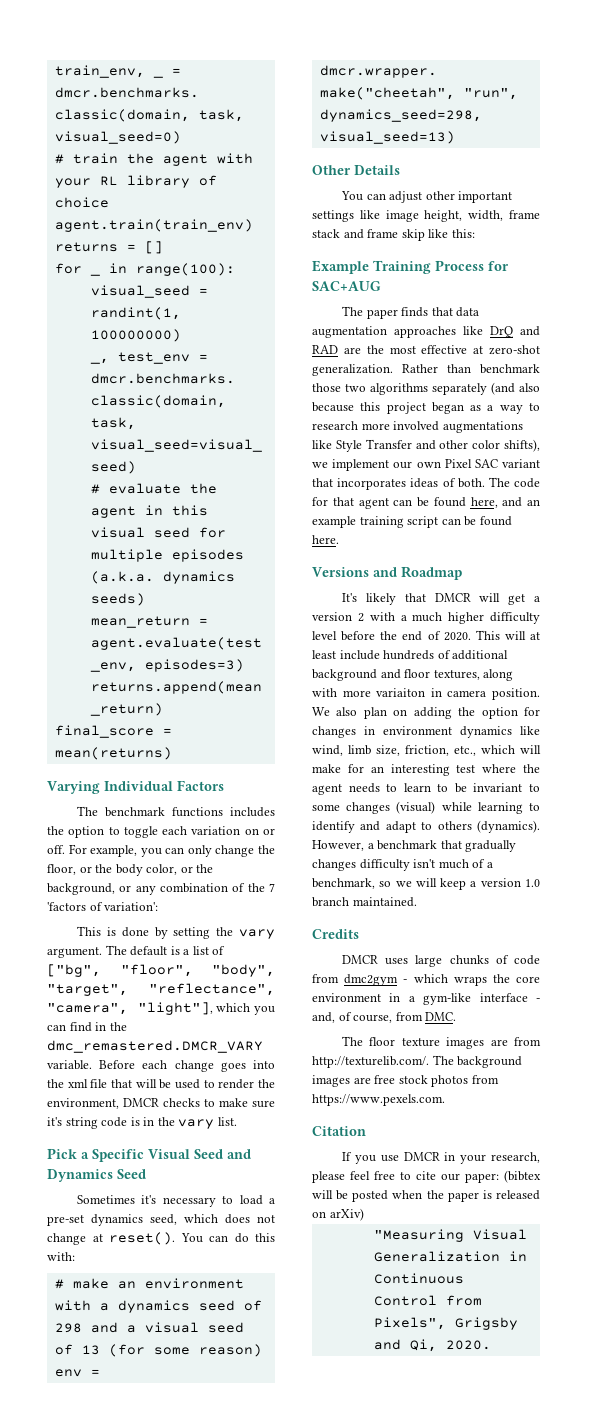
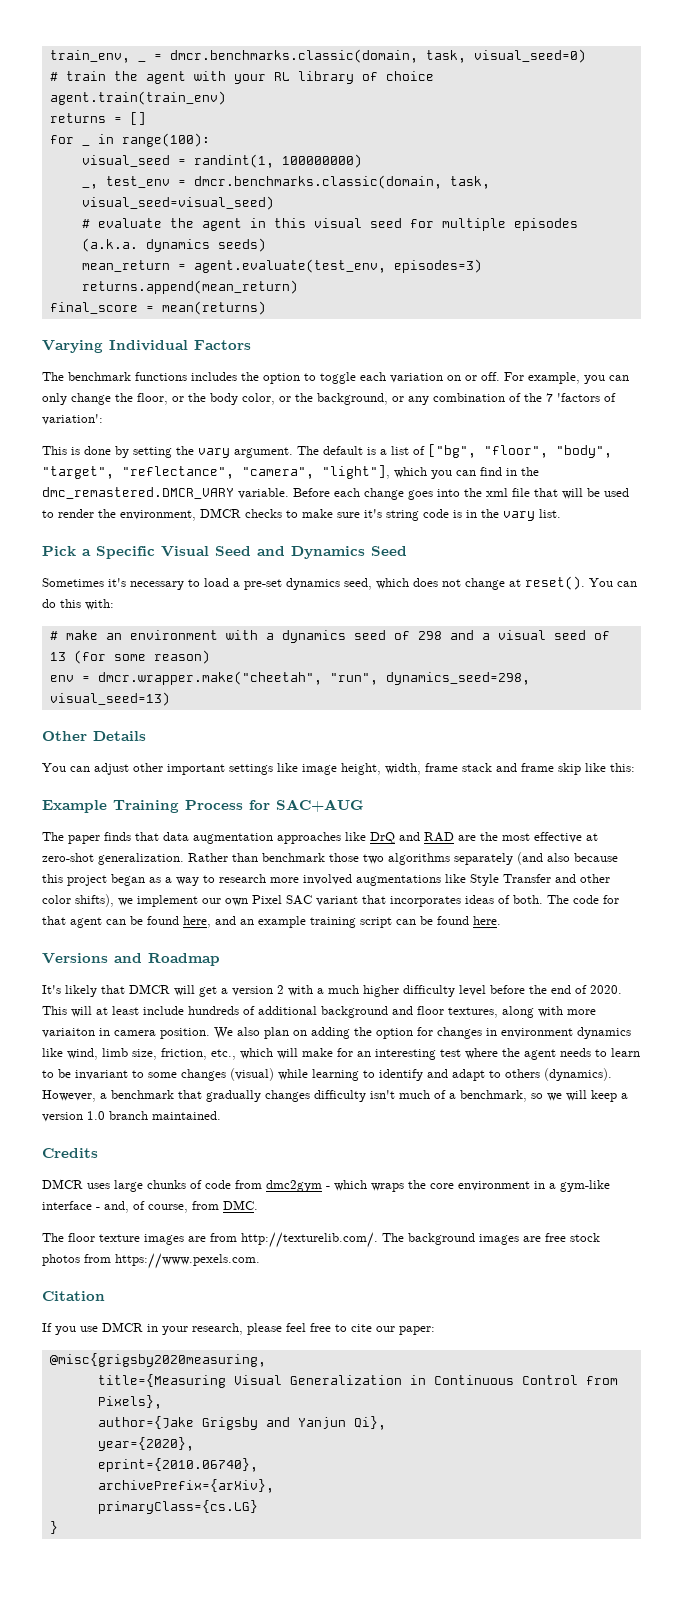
- If you use DMCR in your research, please feel free to cite our paper: (bibtex will be posted when the paper is released on arXiv)
- "Measuring Visual Generalization in Continuous Control from Pixels", Grigsby and Qi, 2020.
+ If you use DMCR in your research, please feel free to cite our paper:
+ @misc{grigsby2020measuring,
+ title={Measuring Visual Generalization in Continuous Control from Pixels},
+ author={Jake Grigsby and Yanjun Qi},
+ year={2020},
+ eprint={2010.06740},
+ archivePrefix={arXiv},
+ primaryClass={cs.LG}
+ }

